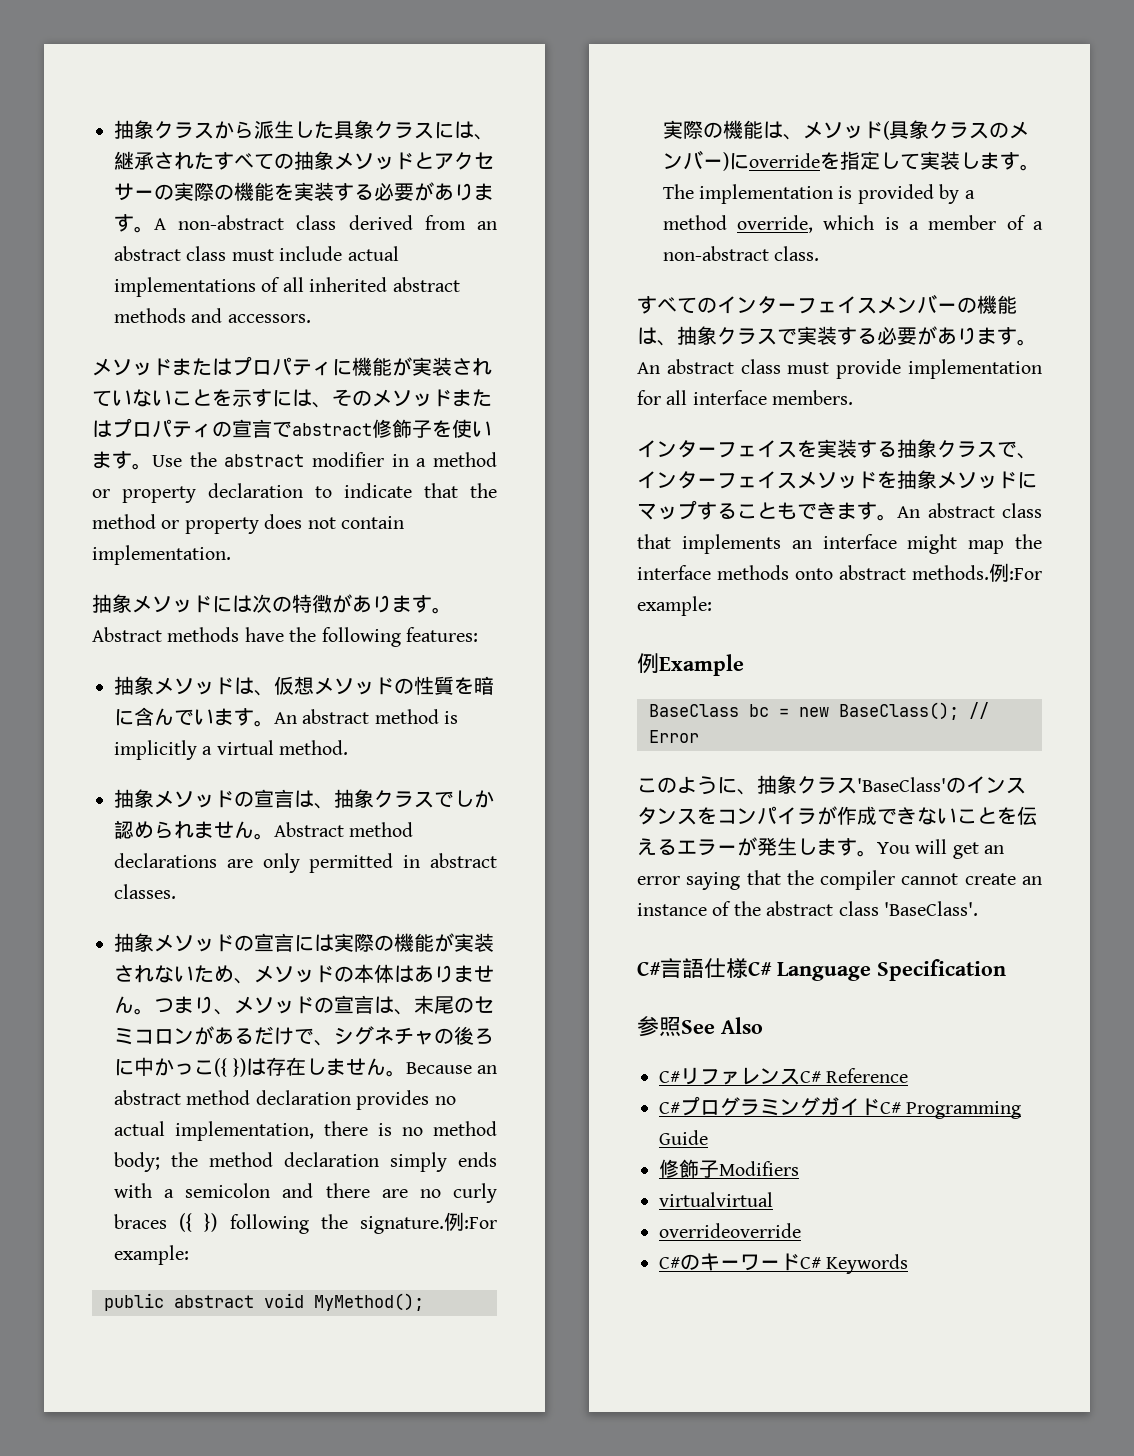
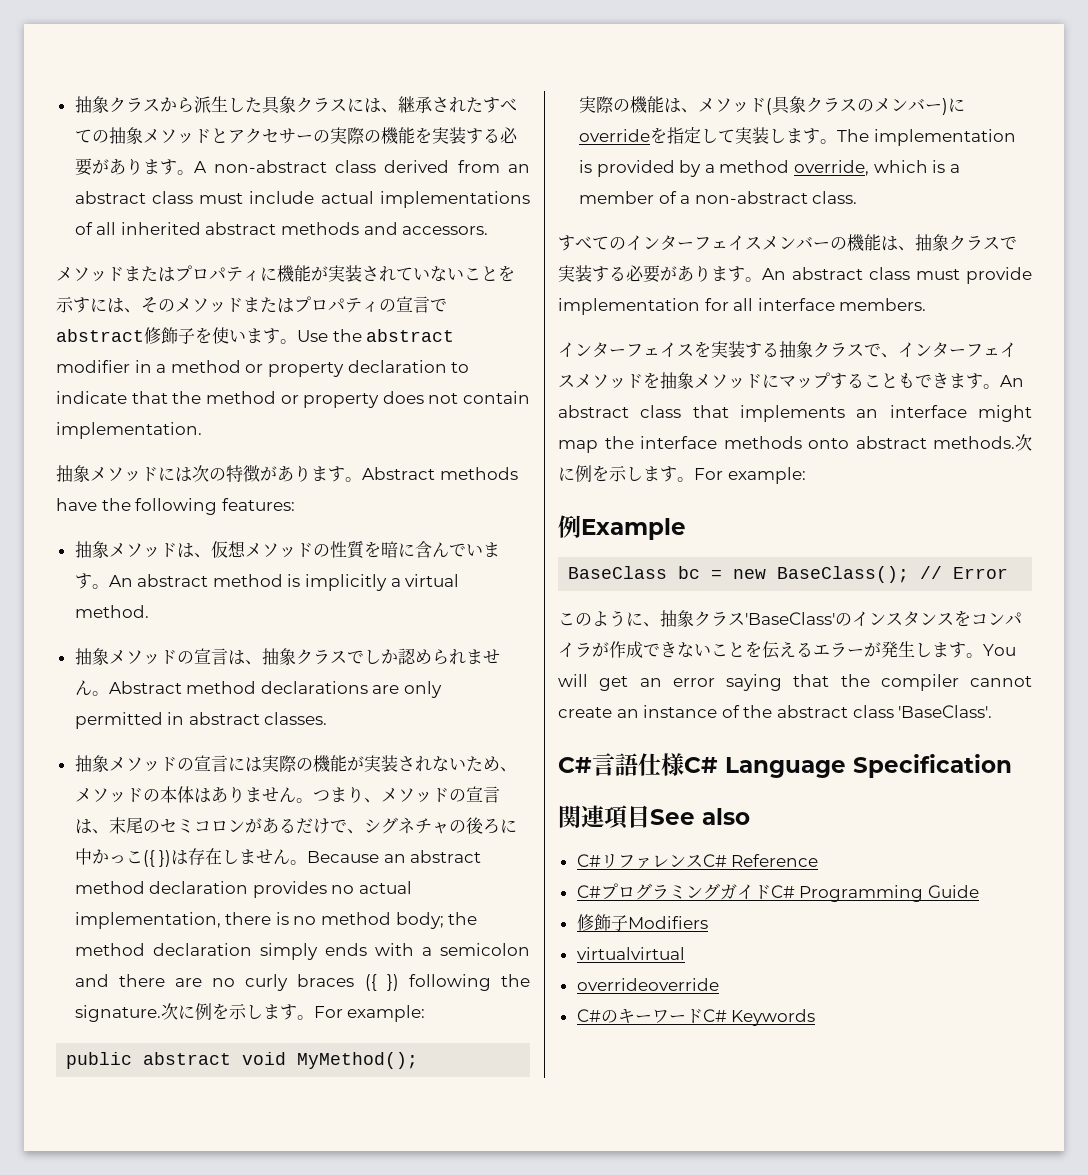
- Because an abstract method declaration provides no actual implementation, there is no method body; the method declaration simply ends with a semicolon and there are no curly braces ({ }) following the signature.例:For example:
+ Because an abstract method declaration provides no actual implementation, there is no method body; the method declaration simply ends with a semicolon and there are no curly braces ({ }) following the signature.次に例を示します。For example:
- An abstract class that implements an interface might map the interface methods onto abstract methods.例:For example:
+ An abstract class that implements an interface might map the interface methods onto abstract methods.次に例を示します。For example:
- 参照See Also
+ 関連項目See also

